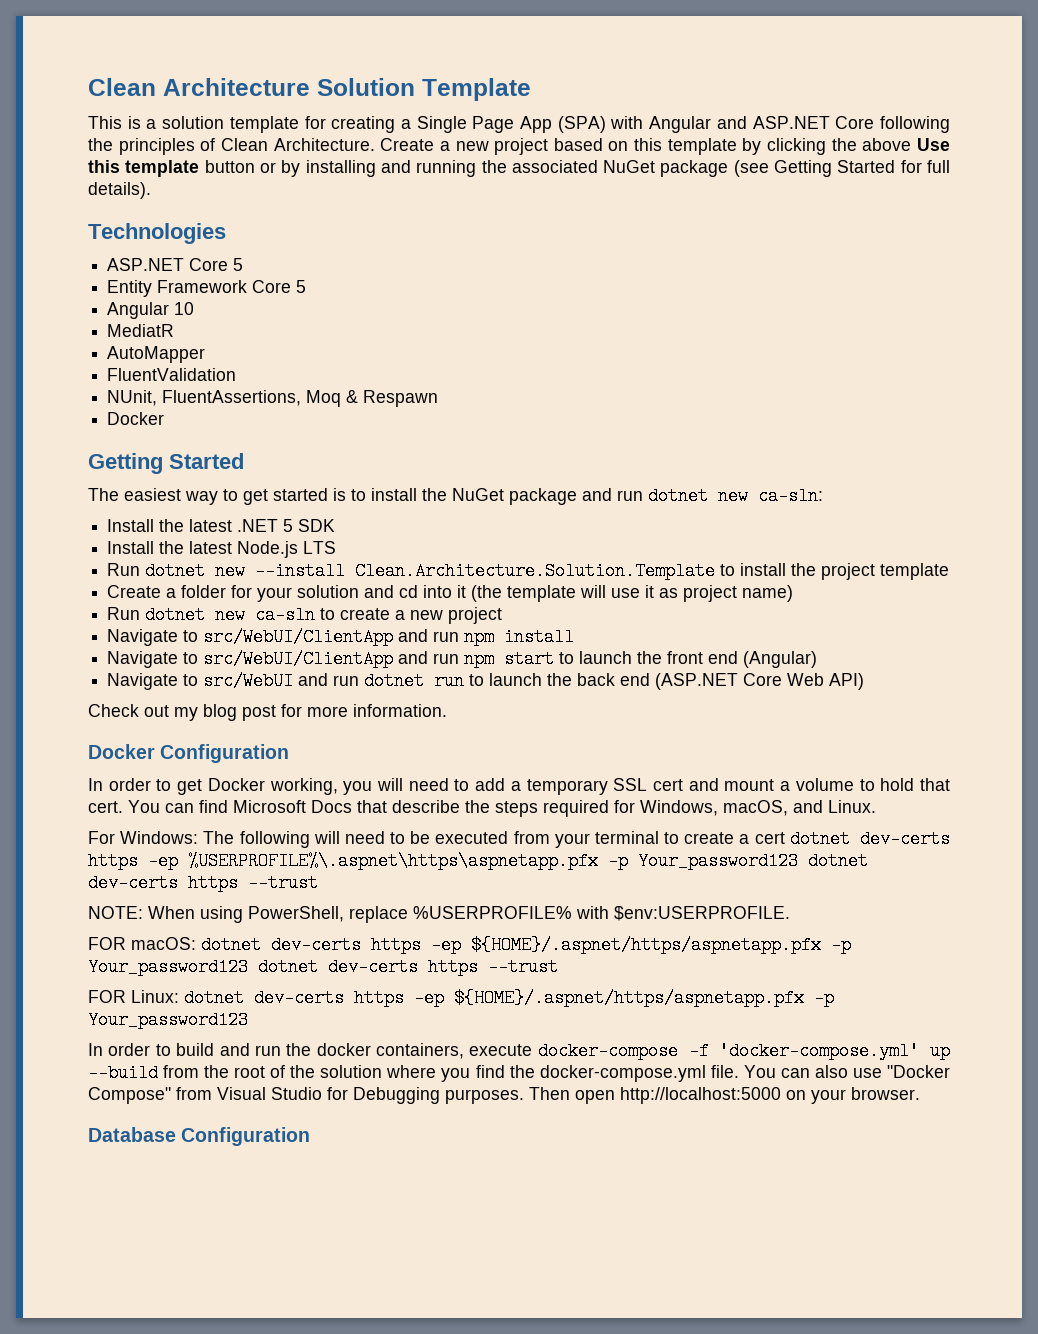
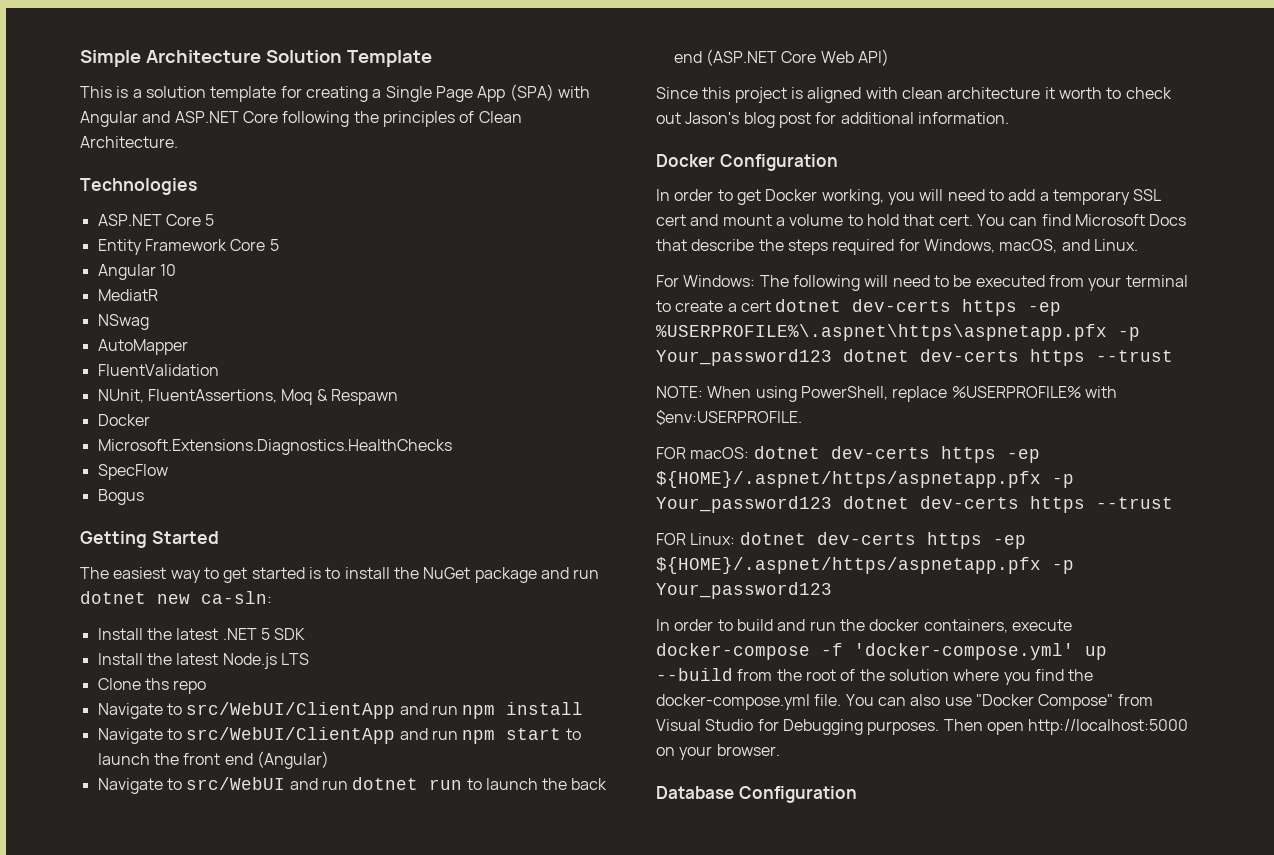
- Clean Architecture Solution Template
+ Simple Architecture Solution Template
- Create a new project based on this template by clicking the above Use this template button or by installing and running the associated NuGet package (see Getting Started for full details).
+ NSwag
+ Microsoft.Extensions.Diagnostics.HealthChecks
+ SpecFlow
+ Bogus
- Run dotnet new --install Clean.Architecture.Solution.Template to install the project template
- Create a folder for your solution and cd into it (the template will use it as project name)
- Run dotnet new ca-sln to create a new project
+ Clone ths repo
- Check out my blog post for more information.
+ Since this project is aligned with clean architecture it worth to check out Jason's blog post for additional information.

